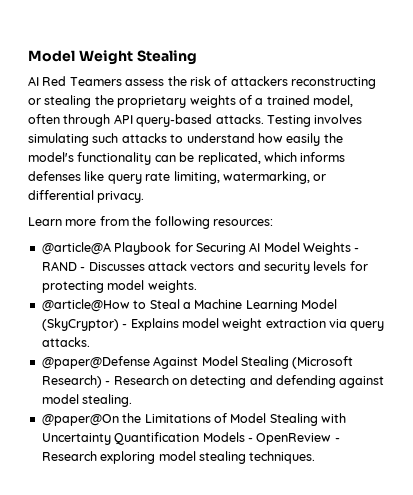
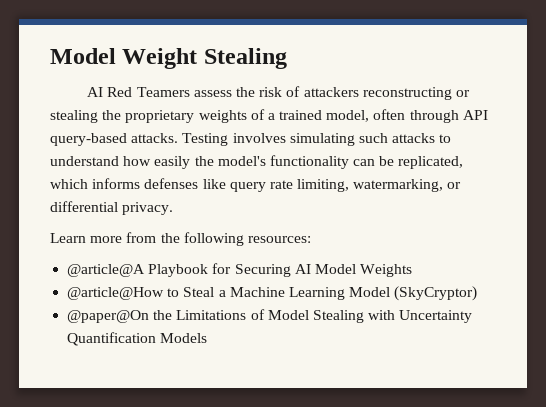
- @article@A Playbook for Securing AI Model Weights - RAND - Discusses attack vectors and security levels for protecting model weights.
+ @article@A Playbook for Securing AI Model Weights
- @article@How to Steal a Machine Learning Model (SkyCryptor) - Explains model weight extraction via query attacks.
- @paper@Defense Against Model Stealing (Microsoft Research) - Research on detecting and defending against model stealing.
+ @article@How to Steal a Machine Learning Model (SkyCryptor)
- @paper@On the Limitations of Model Stealing with Uncertainty Quantification Models - OpenReview - Research exploring model stealing techniques.
+ @paper@On the Limitations of Model Stealing with Uncertainty Quantification Models

